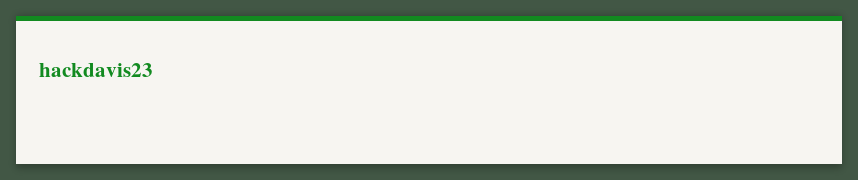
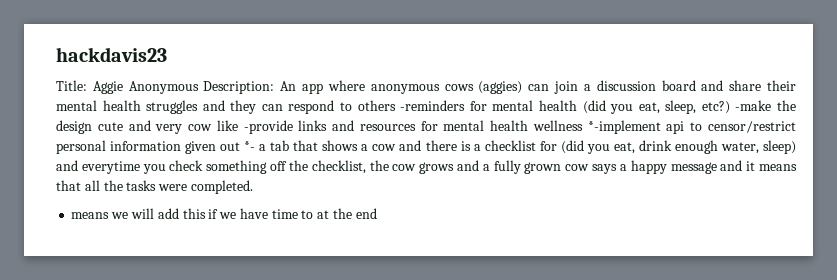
+ Title: Aggie Anonymous Description: An app where anonymous cows (aggies) can join a discussion board and share their mental health struggles and they can respond to others -reminders for mental health (did you eat, sleep, etc?) -make the design cute and very cow like -provide links and resources for mental health wellness *-implement api to censor/restrict personal information given out *- a tab that shows a cow and there is a checklist for (did you eat, drink enough water, sleep) and everytime you check something off the checklist, the cow grows and a fully grown cow says a happy message and it means that all the tasks were completed.
+ means we will add this if we have time to at the end

